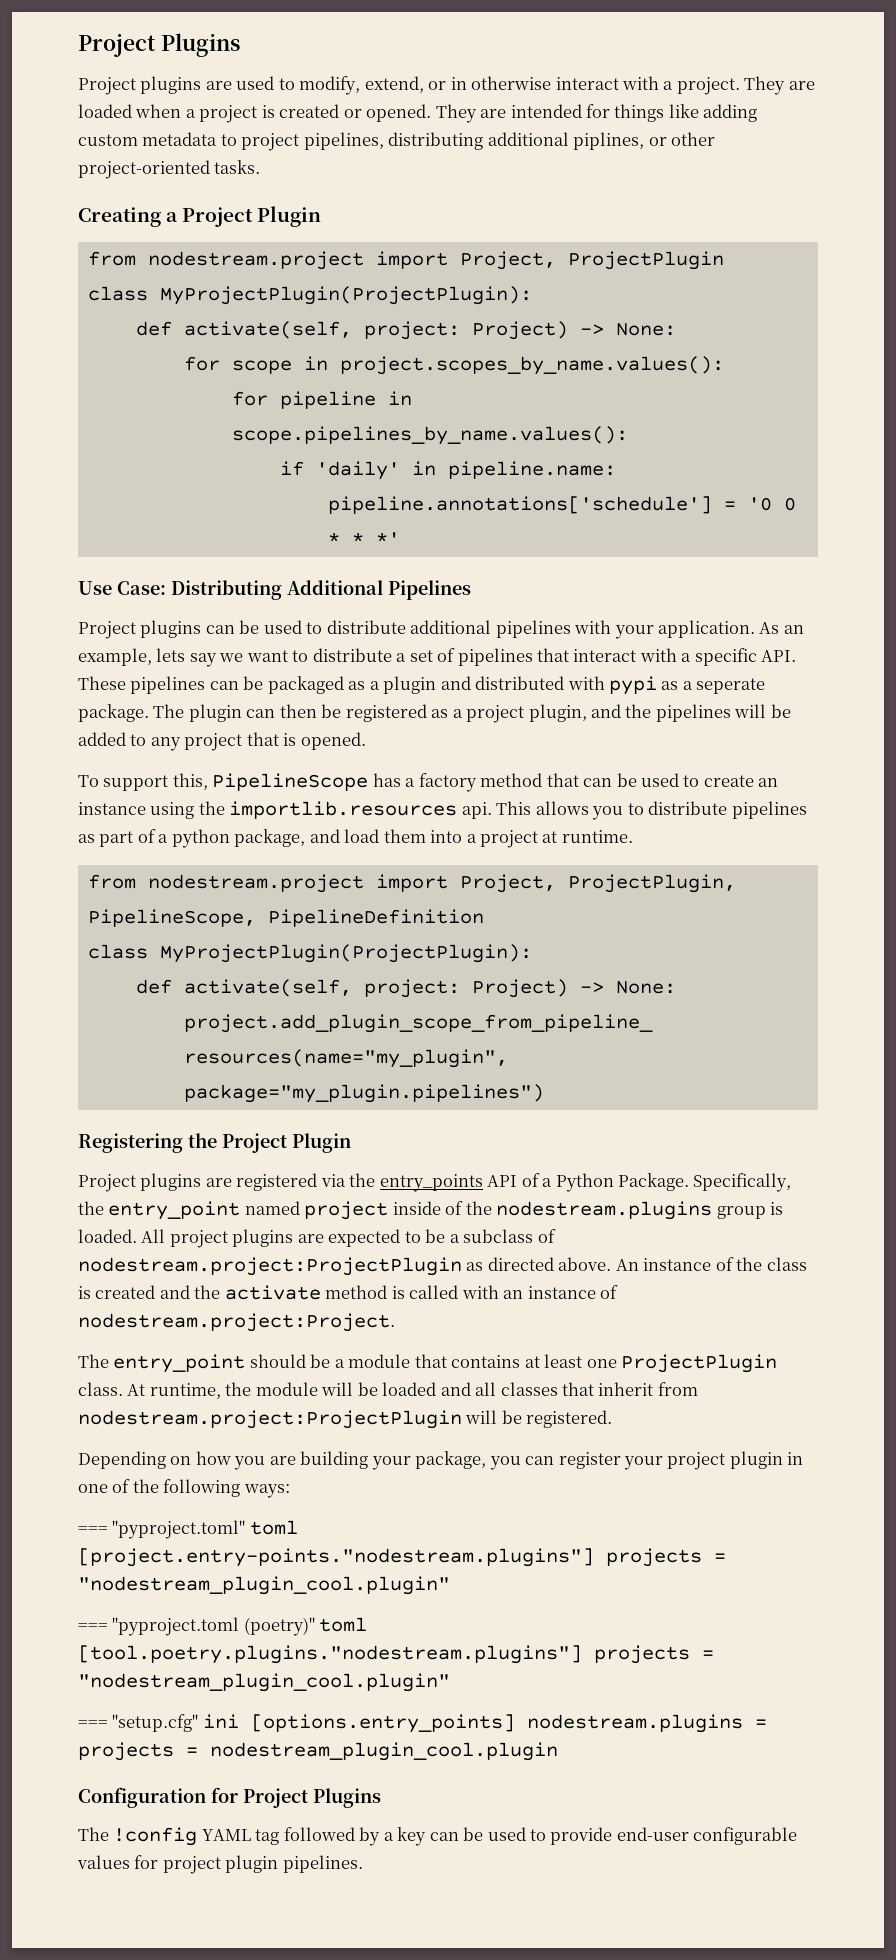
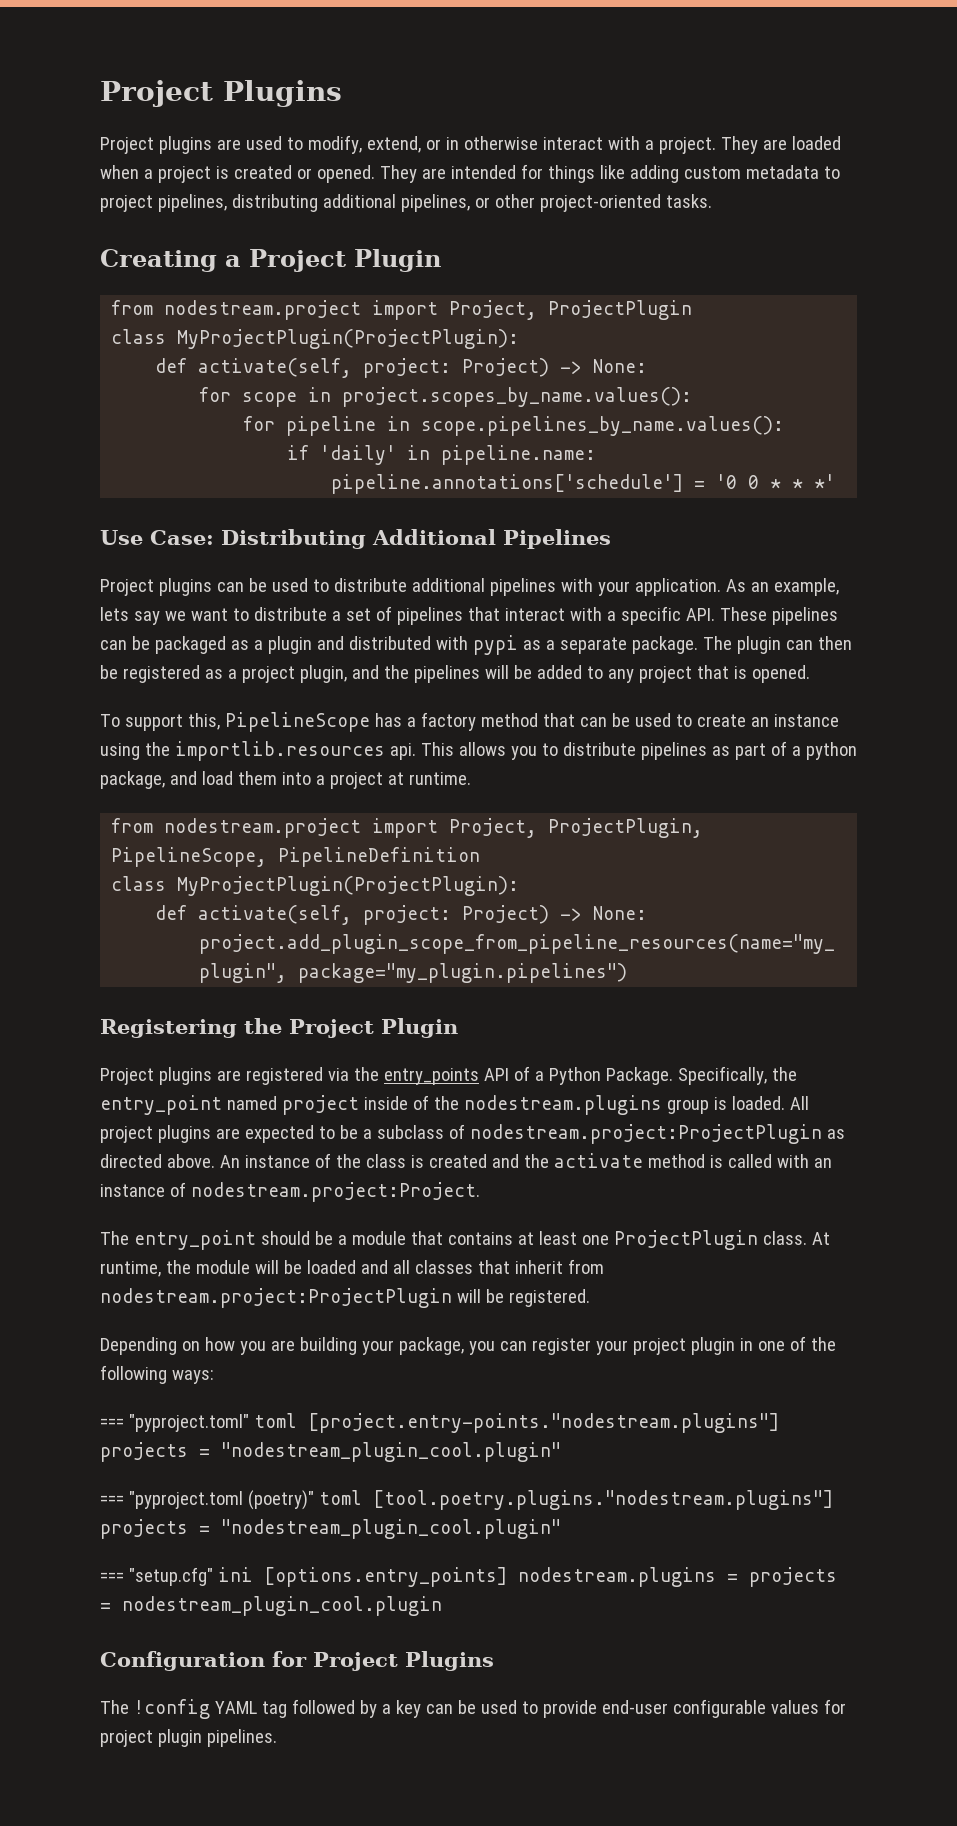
- They are intended for things like adding custom metadata to project pipelines, distributing additional piplines, or other project-oriented tasks.
+ They are intended for things like adding custom metadata to project pipelines, distributing additional pipelines, or other project-oriented tasks.
- As an example, lets say we want to distribute a set of pipelines that interact with a specific API. These pipelines can be packaged as a plugin and distributed with pypi as a seperate package.
+ As an example, lets say we want to distribute a set of pipelines that interact with a specific API. These pipelines can be packaged as a plugin and distributed with pypi as a separate package.

